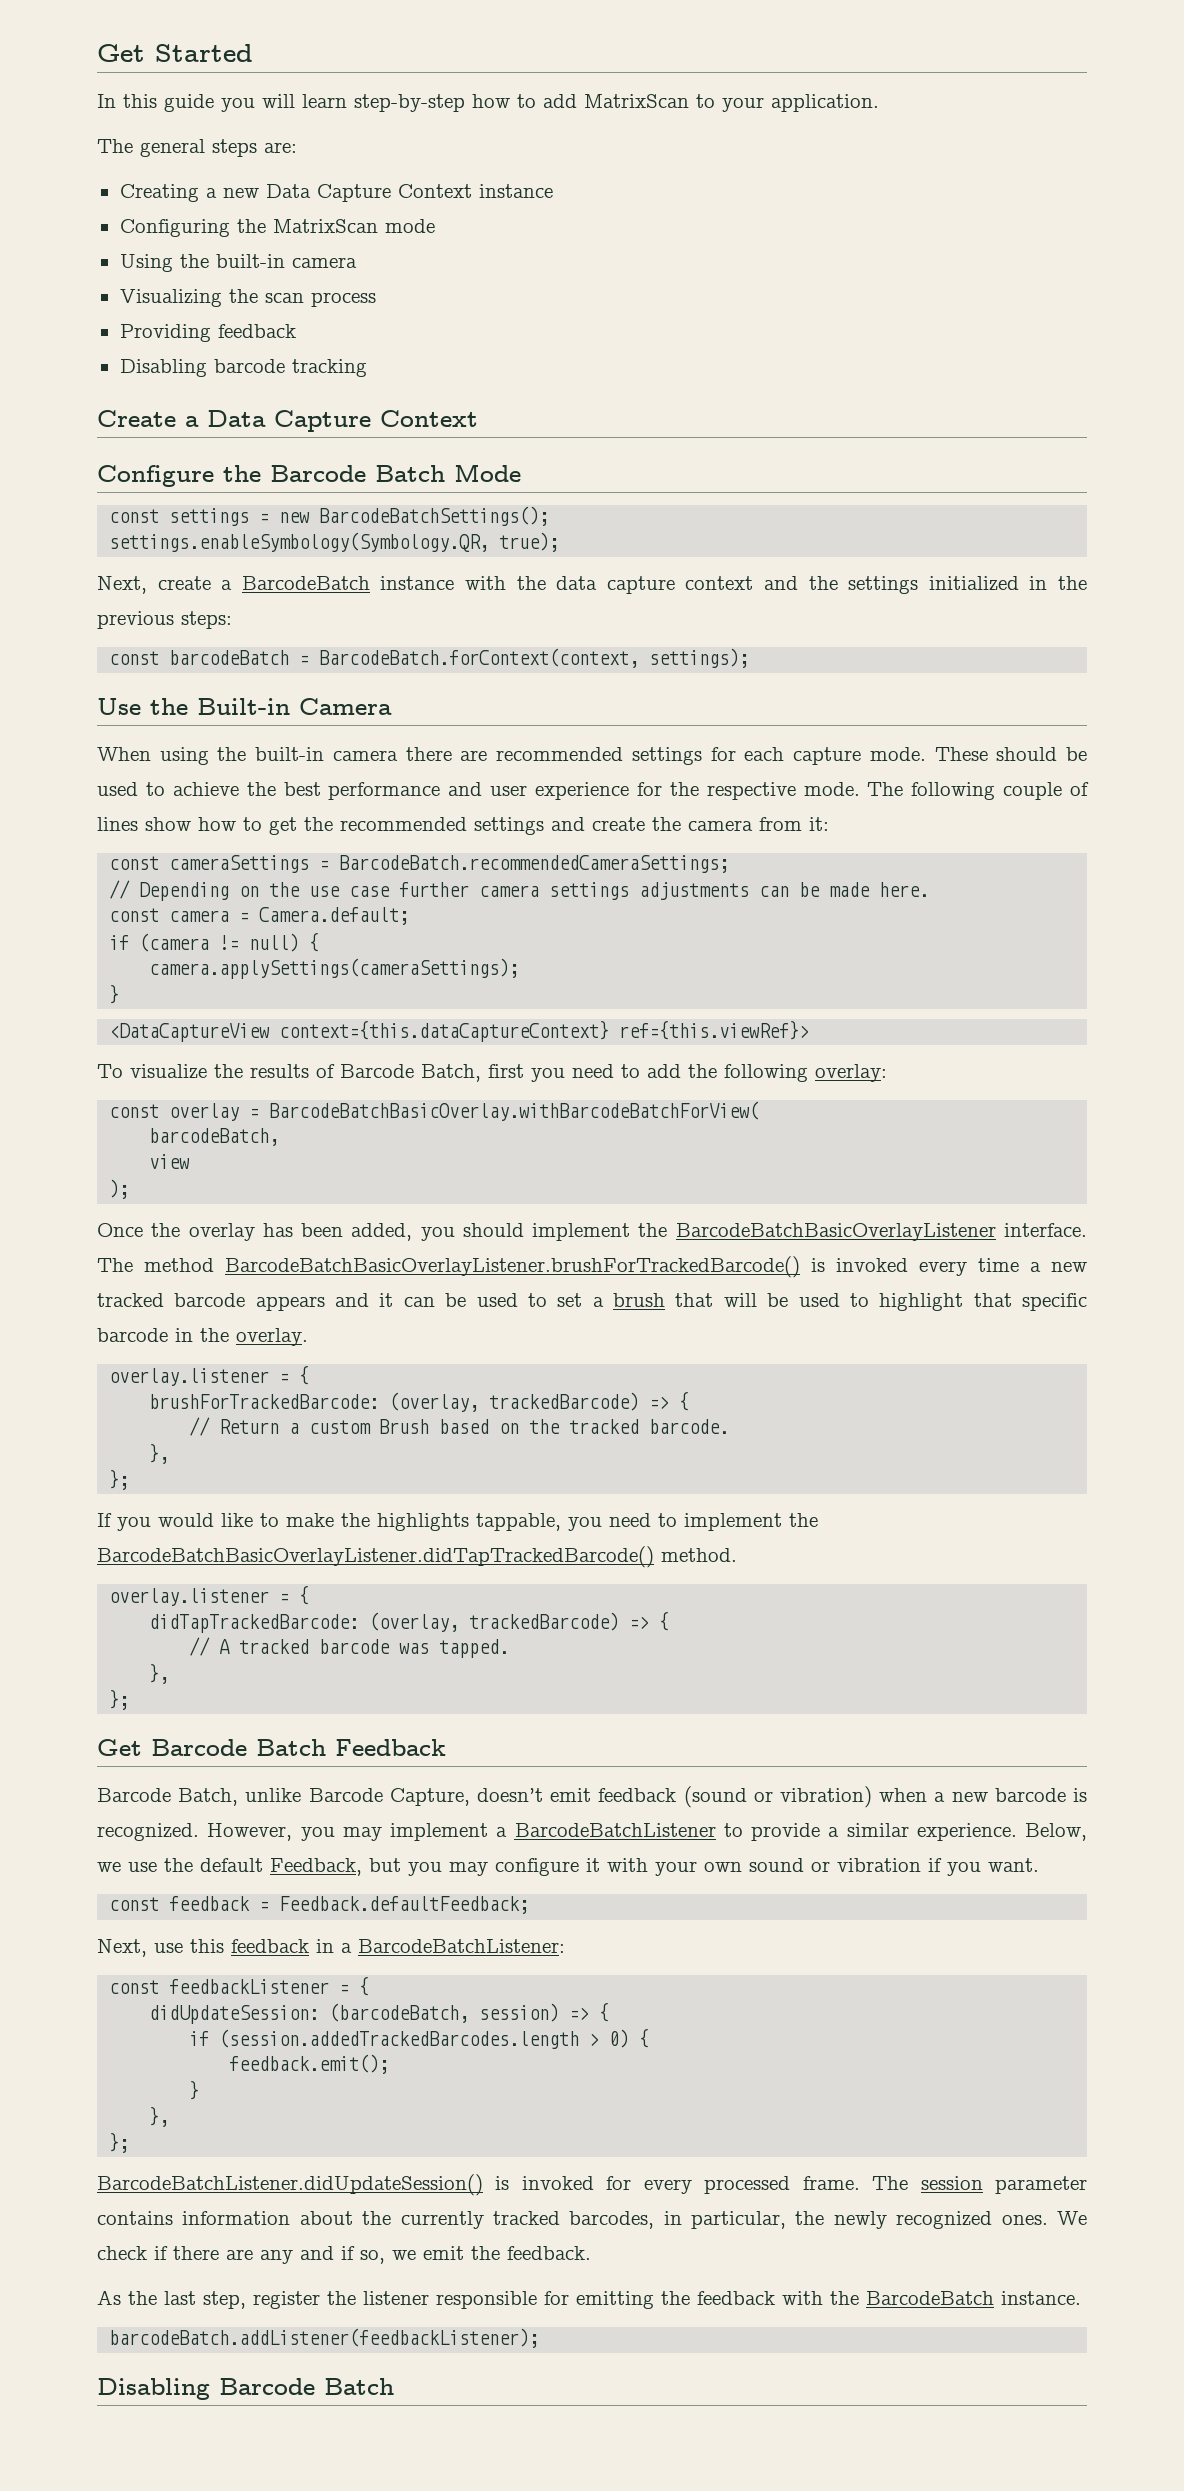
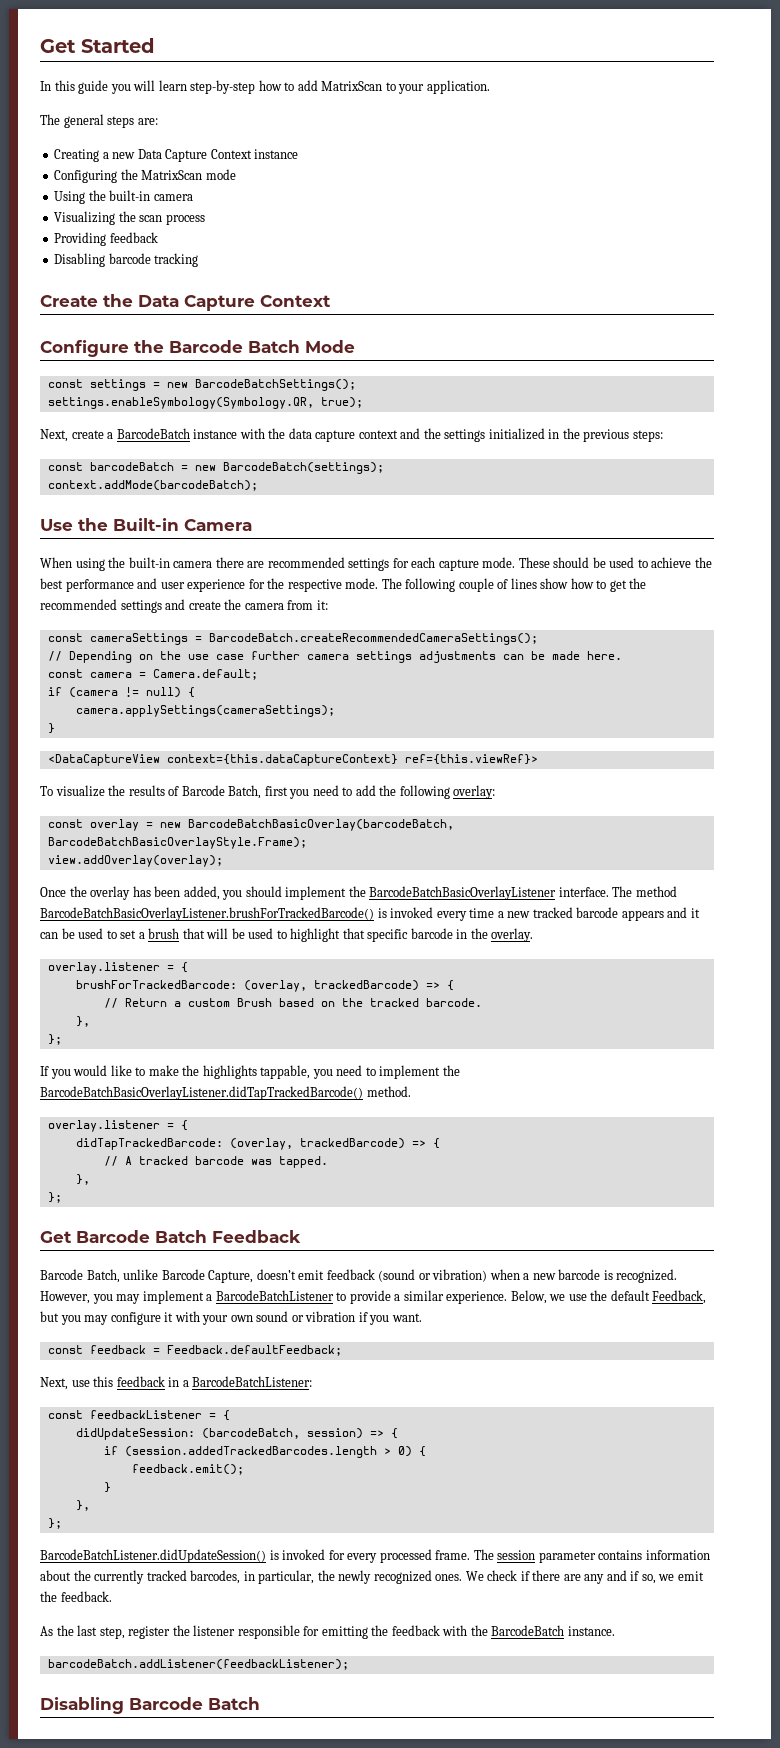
- Create a Data Capture Context
+ Create the Data Capture Context
- const barcodeBatch = BarcodeBatch.forContext(context, settings);
+ const barcodeBatch = new BarcodeBatch(settings);
+ context.addMode(barcodeBatch);
- const cameraSettings = BarcodeBatch.recommendedCameraSettings;
+ const cameraSettings = BarcodeBatch.createRecommendedCameraSettings();
- const overlay = BarcodeBatchBasicOverlay.withBarcodeBatchForView(
- barcodeBatch,
- view
- );
+ const overlay = new BarcodeBatchBasicOverlay(barcodeBatch, BarcodeBatchBasicOverlayStyle.Frame);
+ view.addOverlay(overlay);

